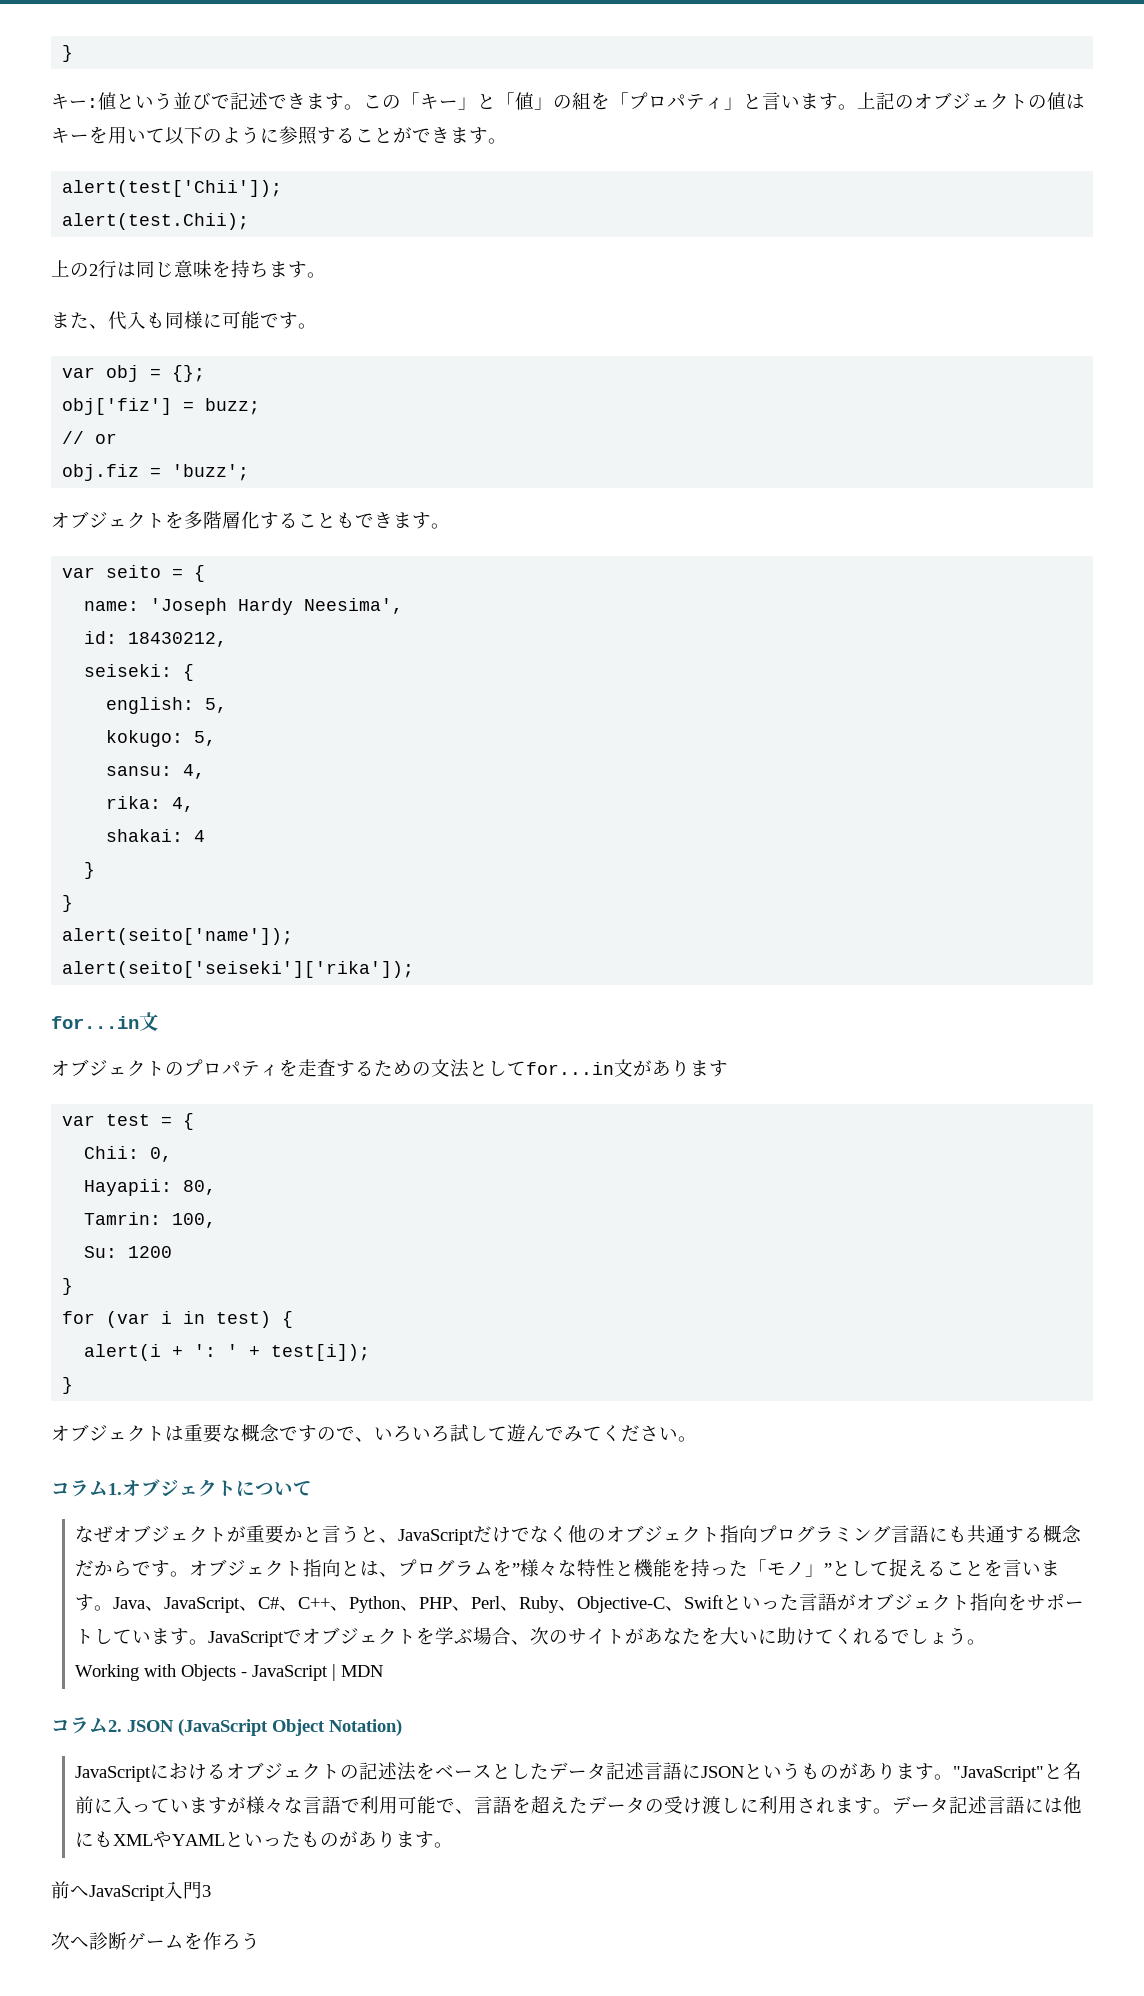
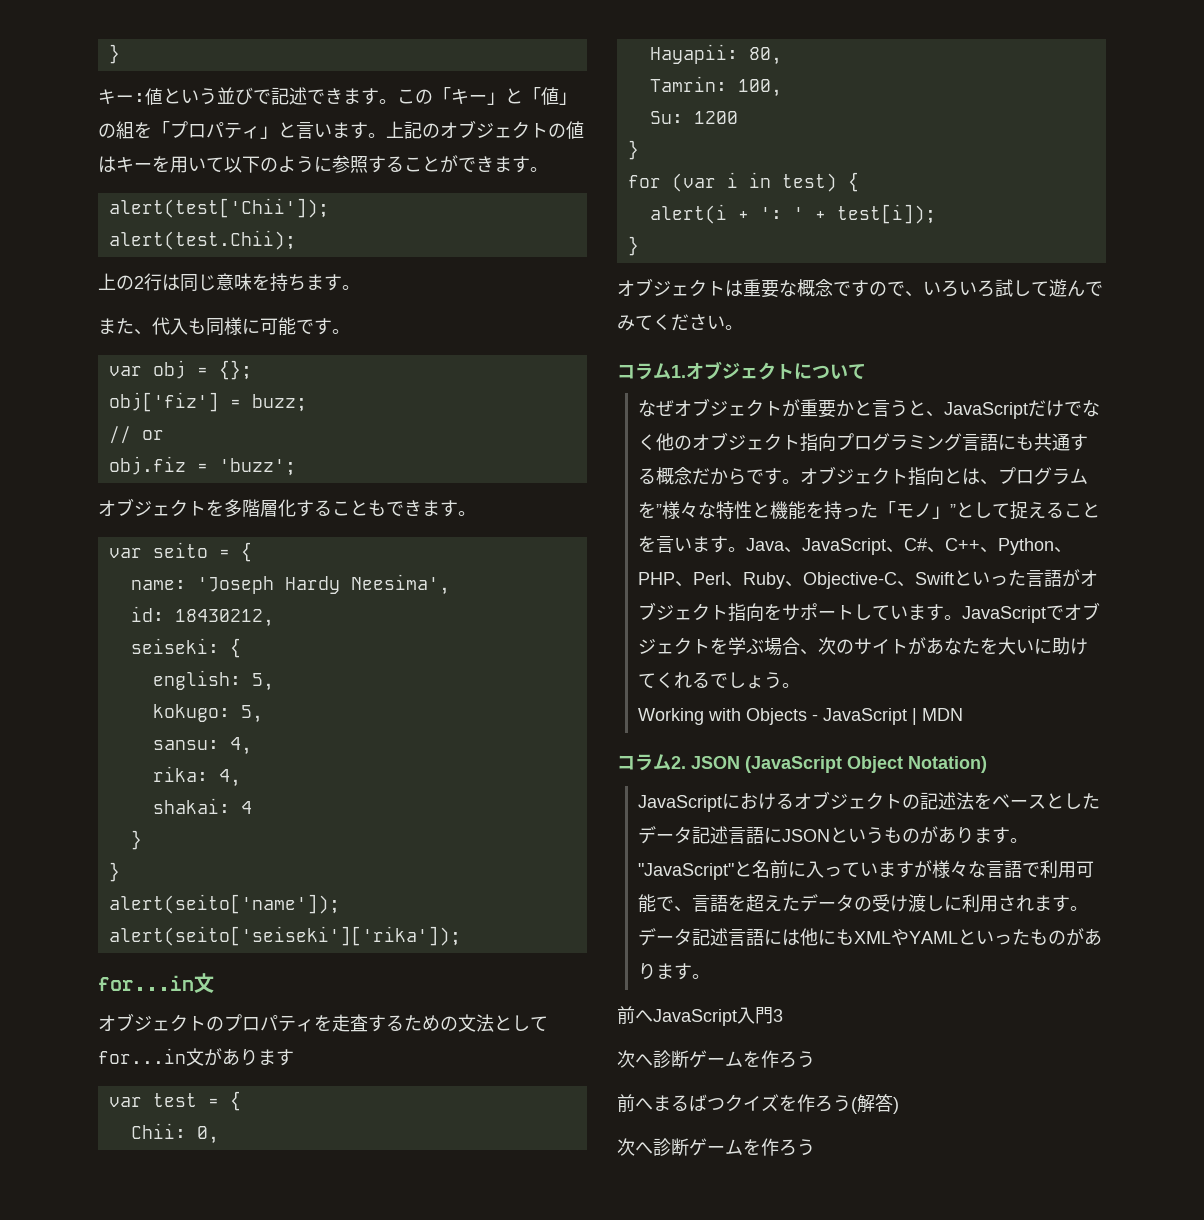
+ 前へまるばつクイズを作ろう(解答)
+ 次へ診断ゲームを作ろう

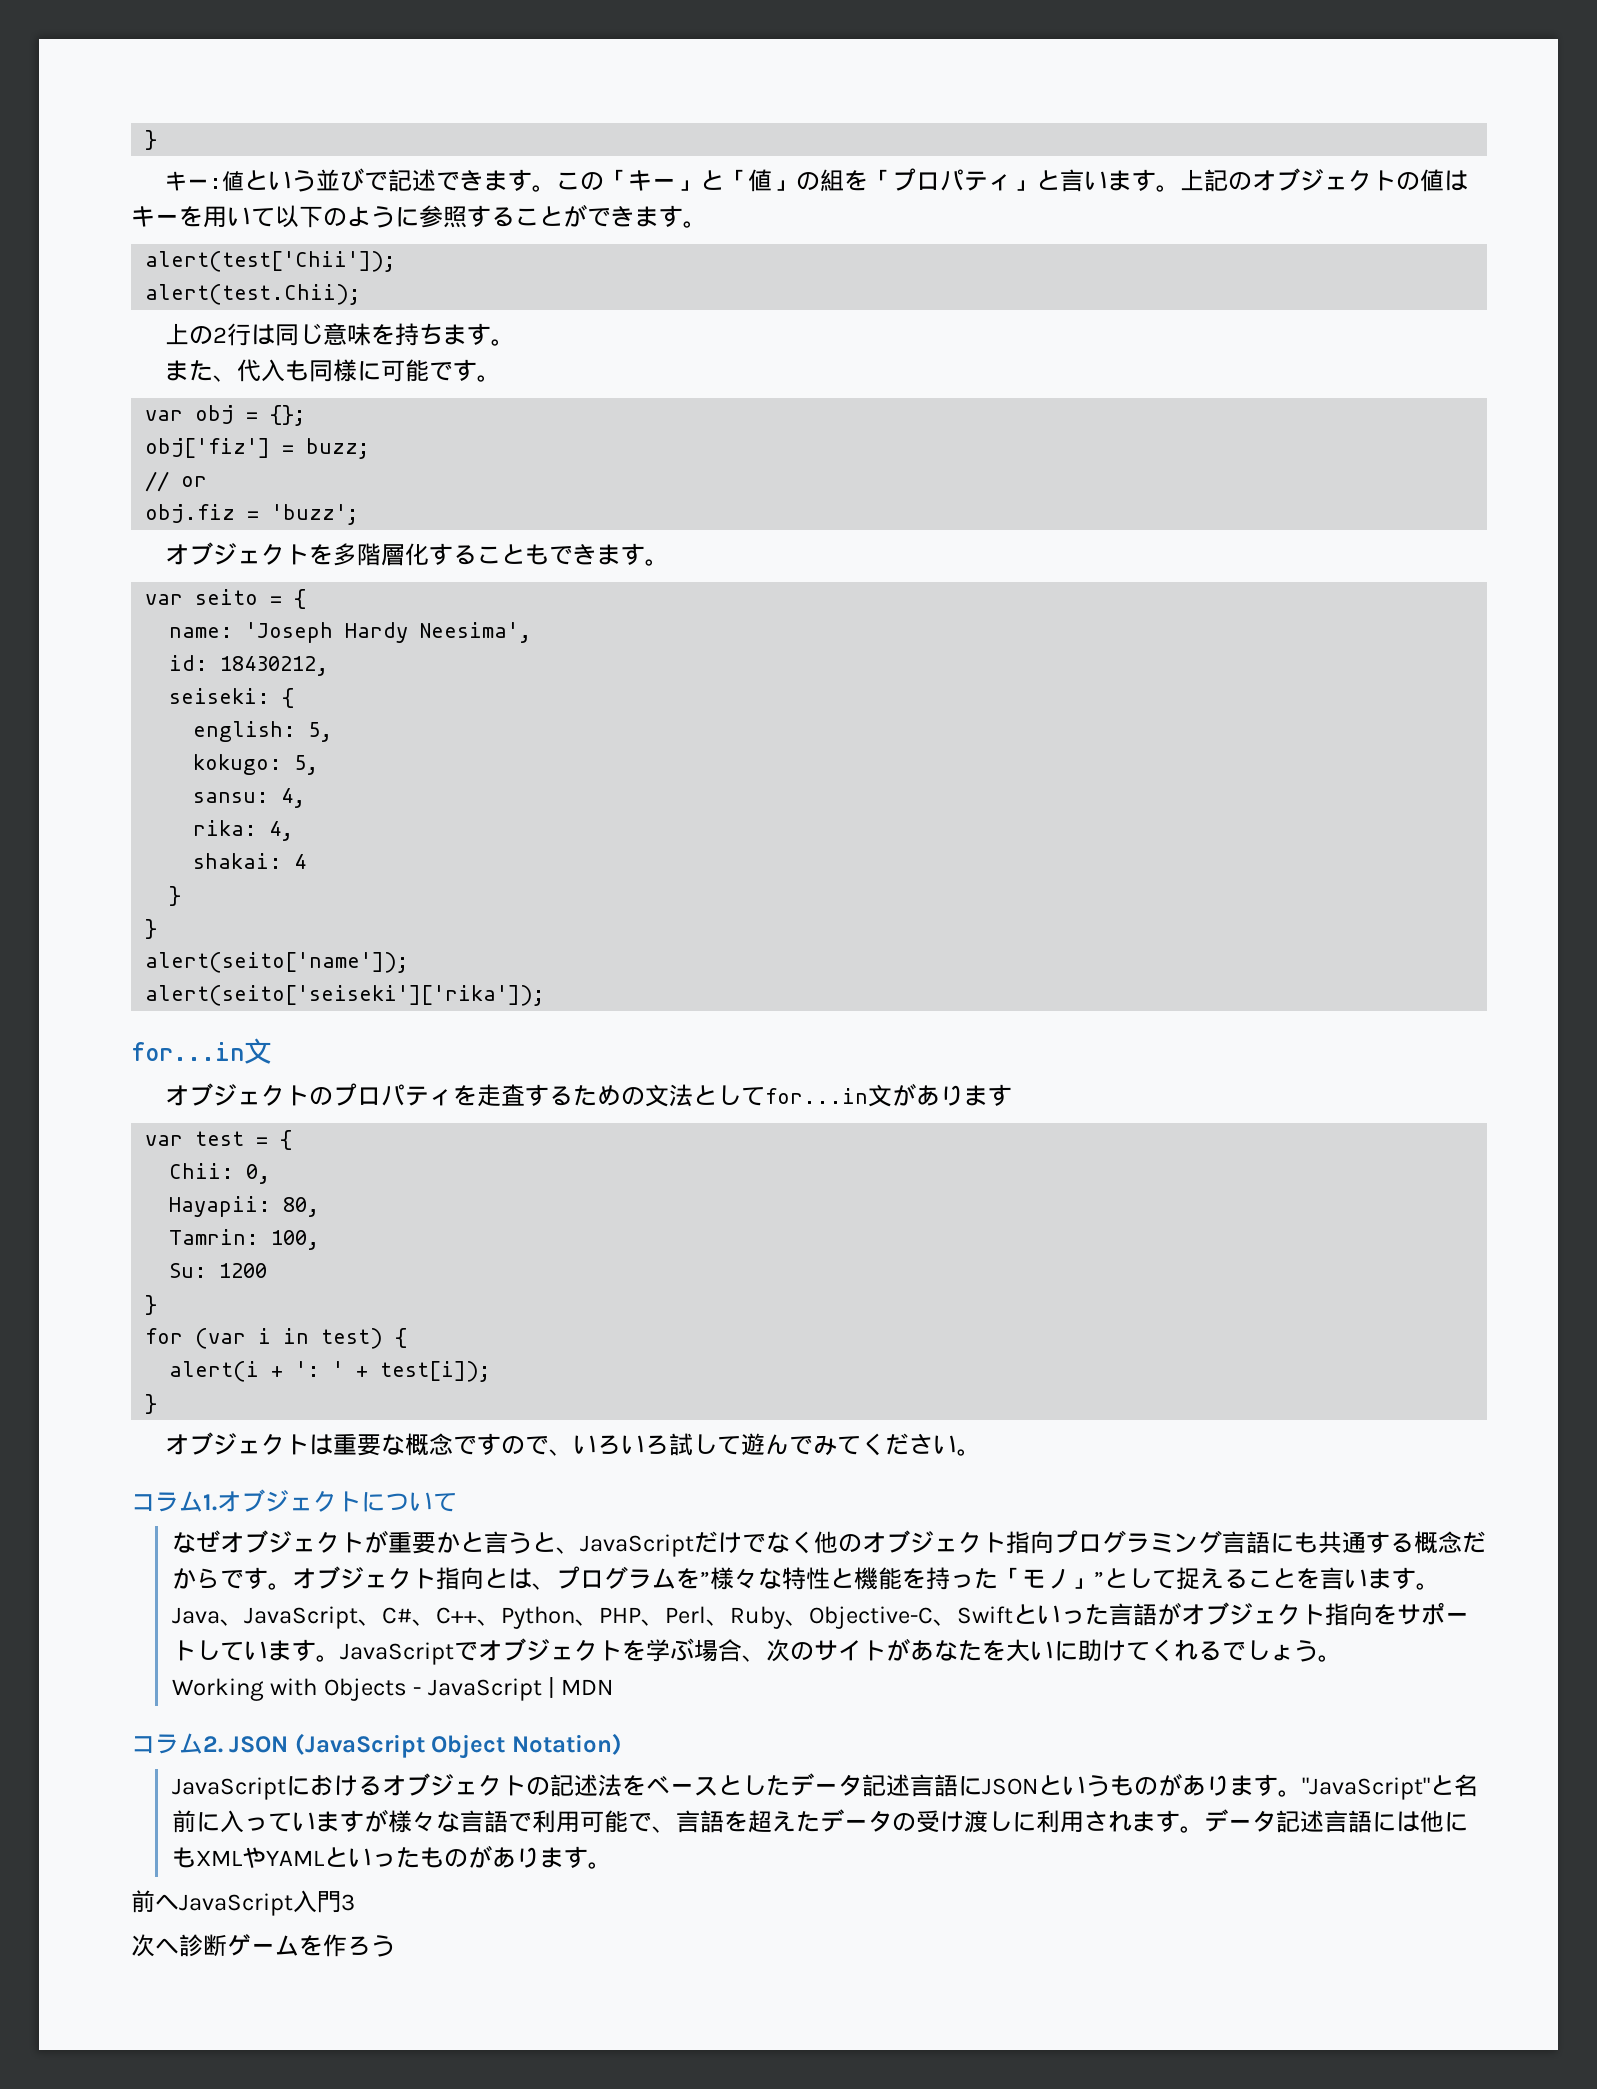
- 前へまるばつクイズを作ろう(解答)
- 次へ診断ゲームを作ろう

